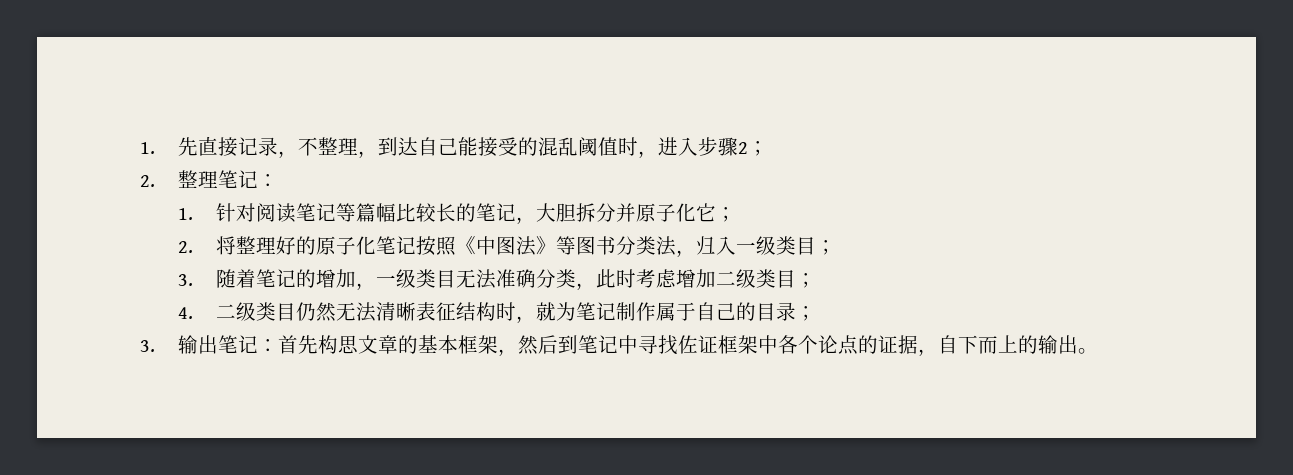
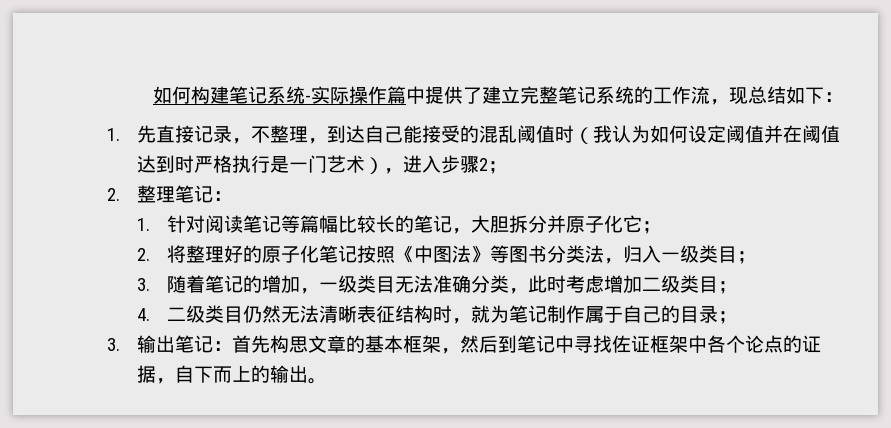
+ 如何构建笔记系统-实际操作篇中提供了建立完整笔记系统的工作流，现总结如下：
- 1.先直接记录，不整理，到达自己能接受的混乱阈值时，进入步骤2；
+ 1.先直接记录，不整理，到达自己能接受的混乱阈值时（我认为如何设定阈值并在阈值达到时严格执行是一门艺术），进入步骤2；

